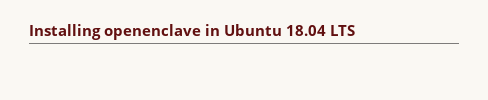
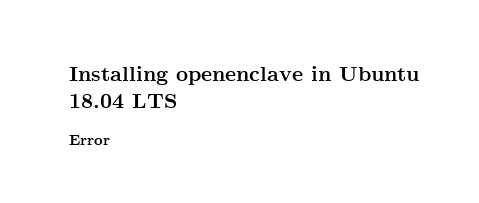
+ Error

